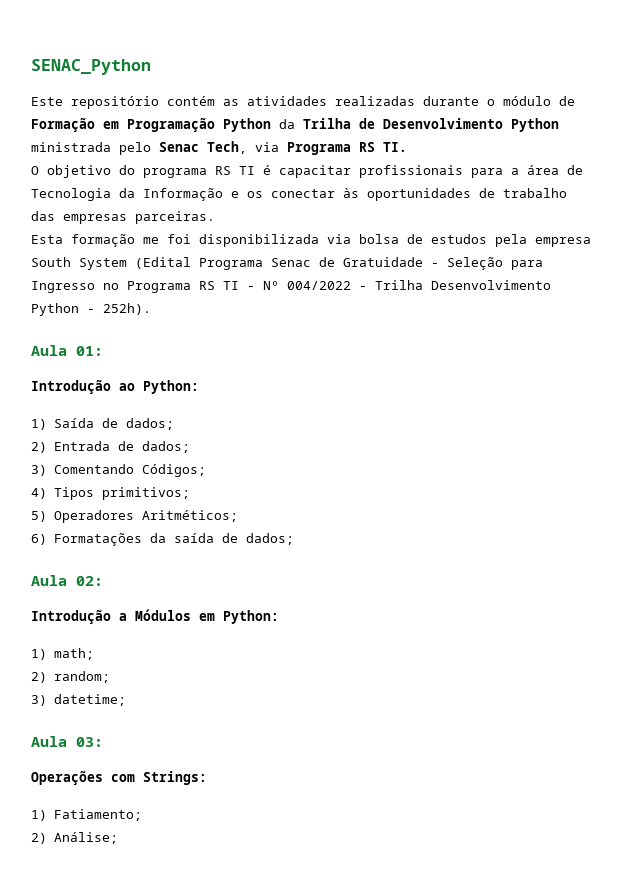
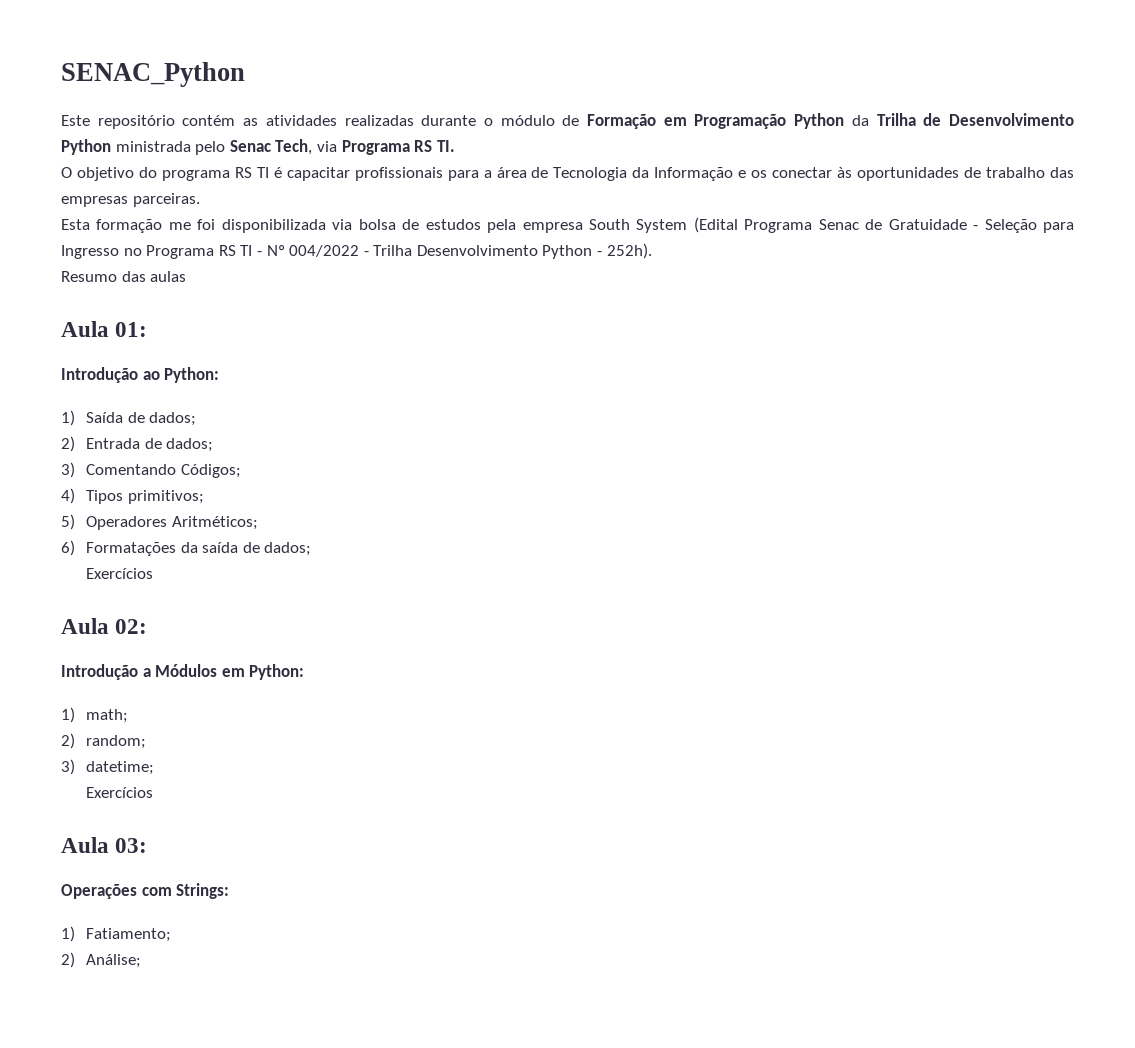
+ Resumo das aulas
  6) Formatações da saída de dados;
+ Exercícios
  3) datetime;
+ Exercícios

